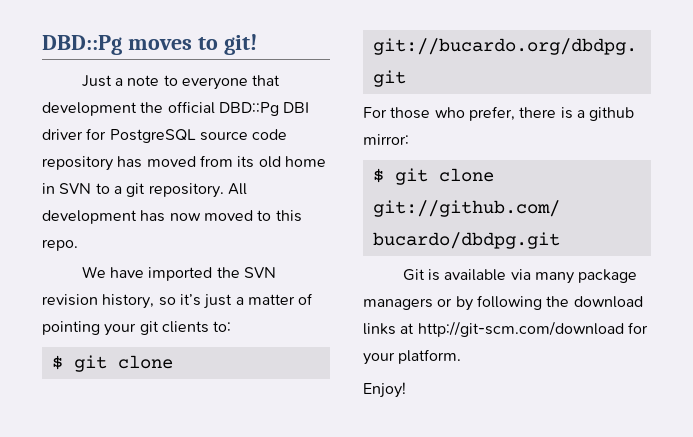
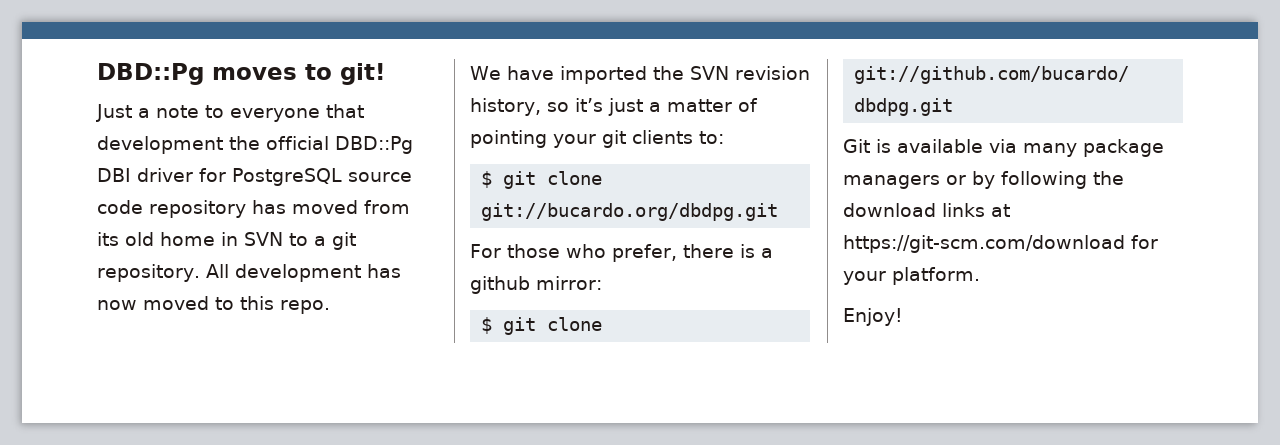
- Git is available via many package managers or by following the download links at http://git-scm.com/download for your platform.
+ Git is available via many package managers or by following the download links at https://git-scm.com/download for your platform.

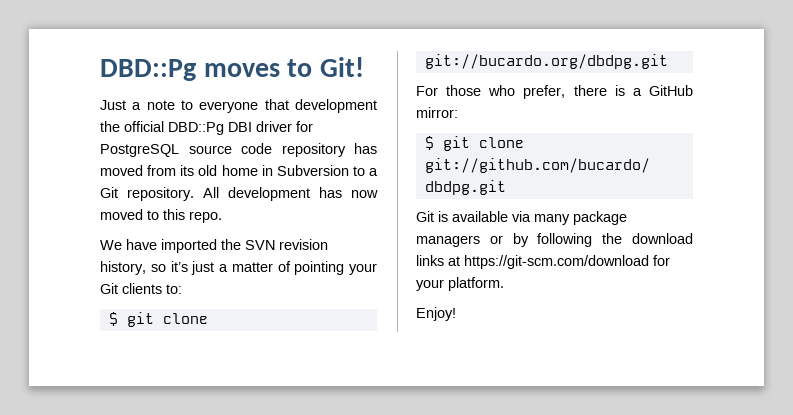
- DBD::Pg moves to git!
+ DBD::Pg moves to Git!
- Just a note to everyone that development the official DBD::Pg DBI driver for PostgreSQL source code repository has moved from its old home in SVN to a git repository.
+ Just a note to everyone that development the official DBD::Pg DBI driver for PostgreSQL source code repository has moved from its old home in Subversion to a Git repository.
- We have imported the SVN revision history, so it’s just a matter of pointing your git clients to:
+ We have imported the SVN revision history, so it’s just a matter of pointing your Git clients to:
- For those who prefer, there is a github mirror:
+ For those who prefer, there is a GitHub mirror:

